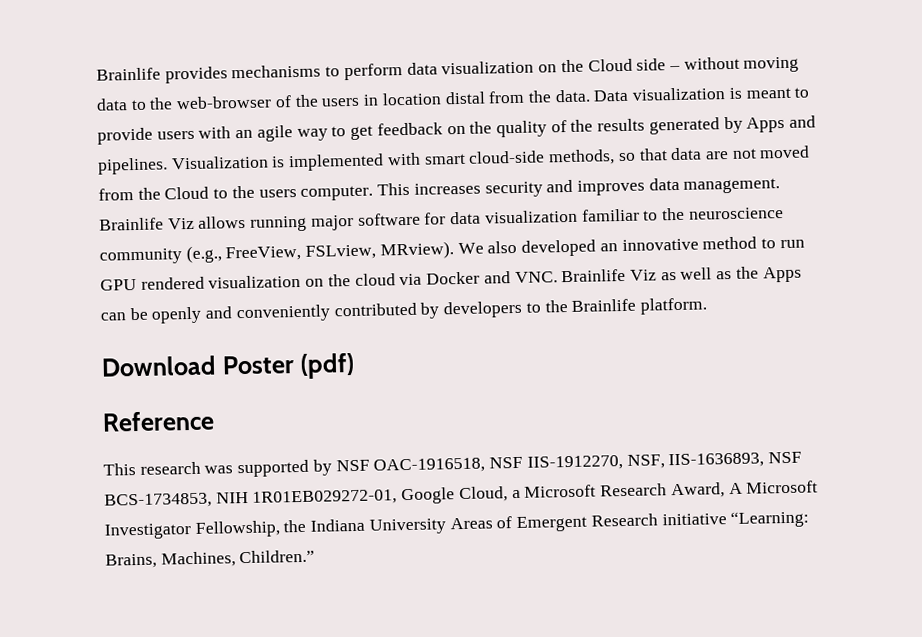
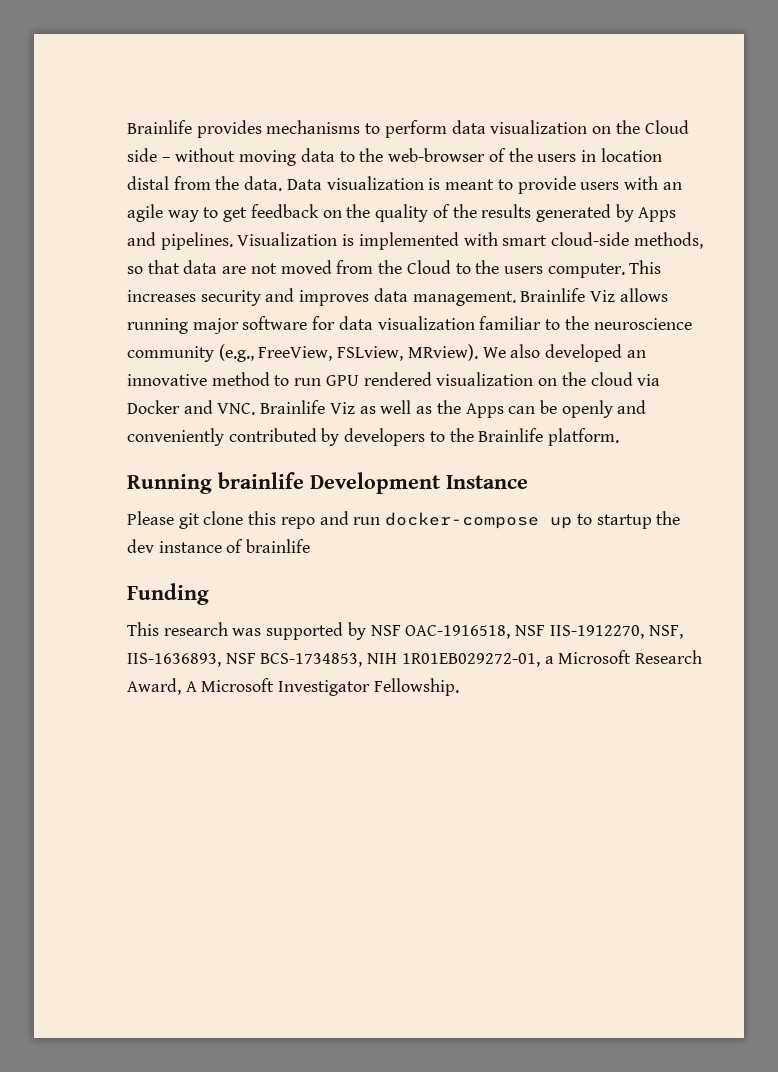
- Download Poster (pdf)
- Reference
+ Running brainlife Development Instance
+ Please git clone this repo and run docker-compose up to startup the dev instance of brainlife
+ Funding
- This research was supported by NSF OAC-1916518, NSF IIS-1912270, NSF, IIS-1636893, NSF BCS-1734853, NIH 1R01EB029272-01, Google Cloud, a Microsoft Research Award, A Microsoft Investigator Fellowship, the Indiana University Areas of Emergent Research initiative “Learning: Brains, Machines, Children.”
+ This research was supported by NSF OAC-1916518, NSF IIS-1912270, NSF, IIS-1636893, NSF BCS-1734853, NIH 1R01EB029272-01, a Microsoft Research Award, A Microsoft Investigator Fellowship.

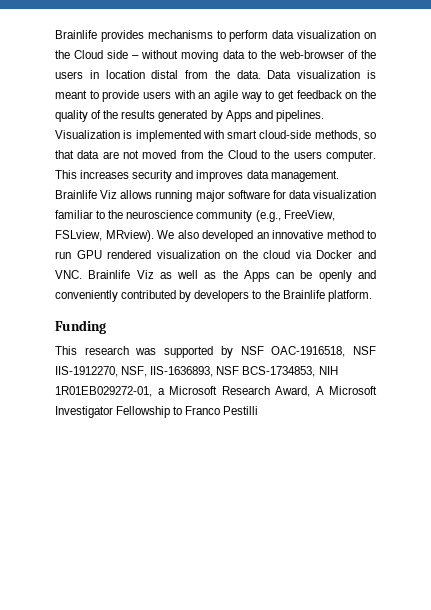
- Running brainlife Development Instance
- Please git clone this repo and run docker-compose up to startup the dev instance of brainlife
- This research was supported by NSF OAC-1916518, NSF IIS-1912270, NSF, IIS-1636893, NSF BCS-1734853, NIH 1R01EB029272-01, a Microsoft Research Award, A Microsoft Investigator Fellowship.
+ This research was supported by NSF OAC-1916518, NSF IIS-1912270, NSF, IIS-1636893, NSF BCS-1734853, NIH 1R01EB029272-01, a Microsoft Research Award, A Microsoft Investigator Fellowship to Franco Pestilli

